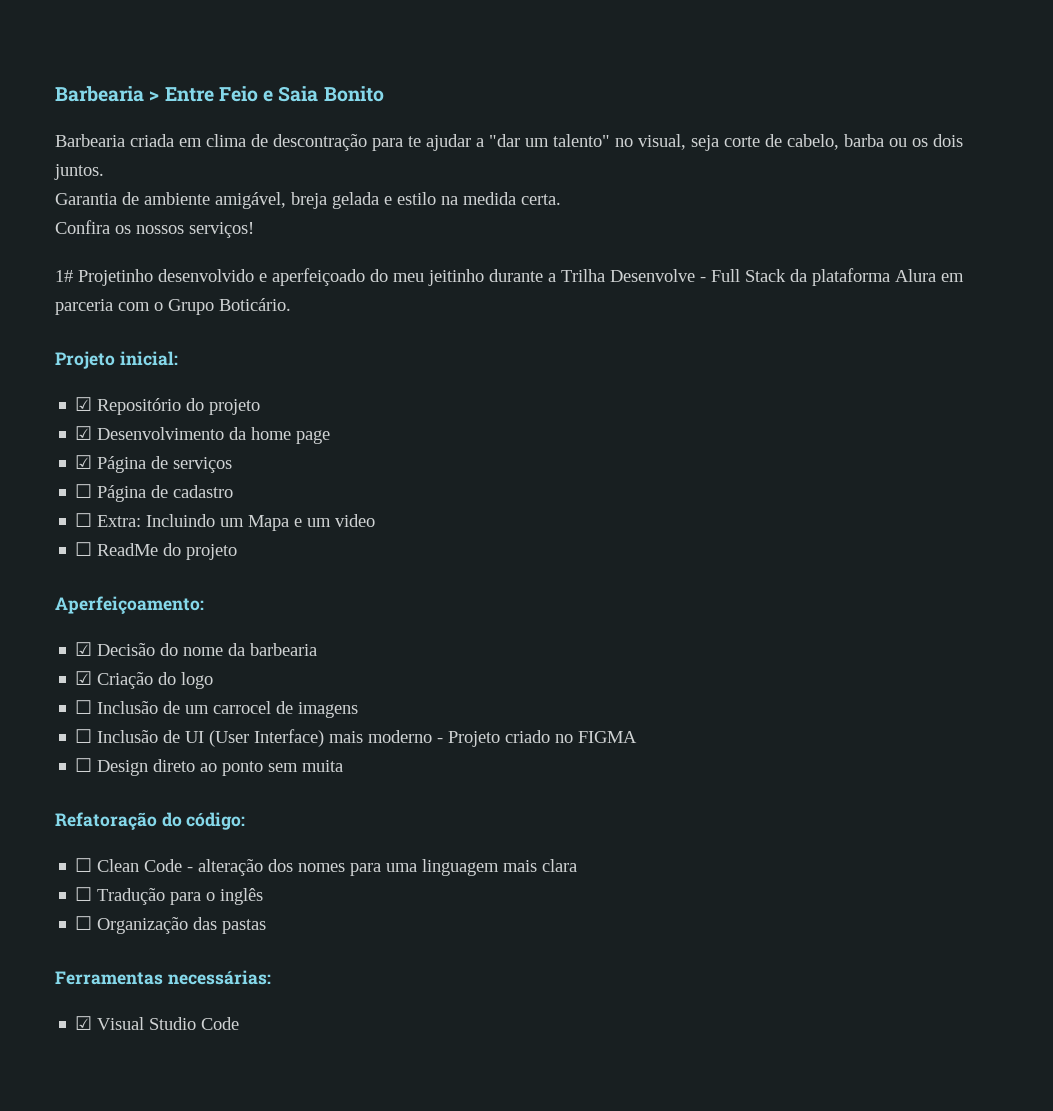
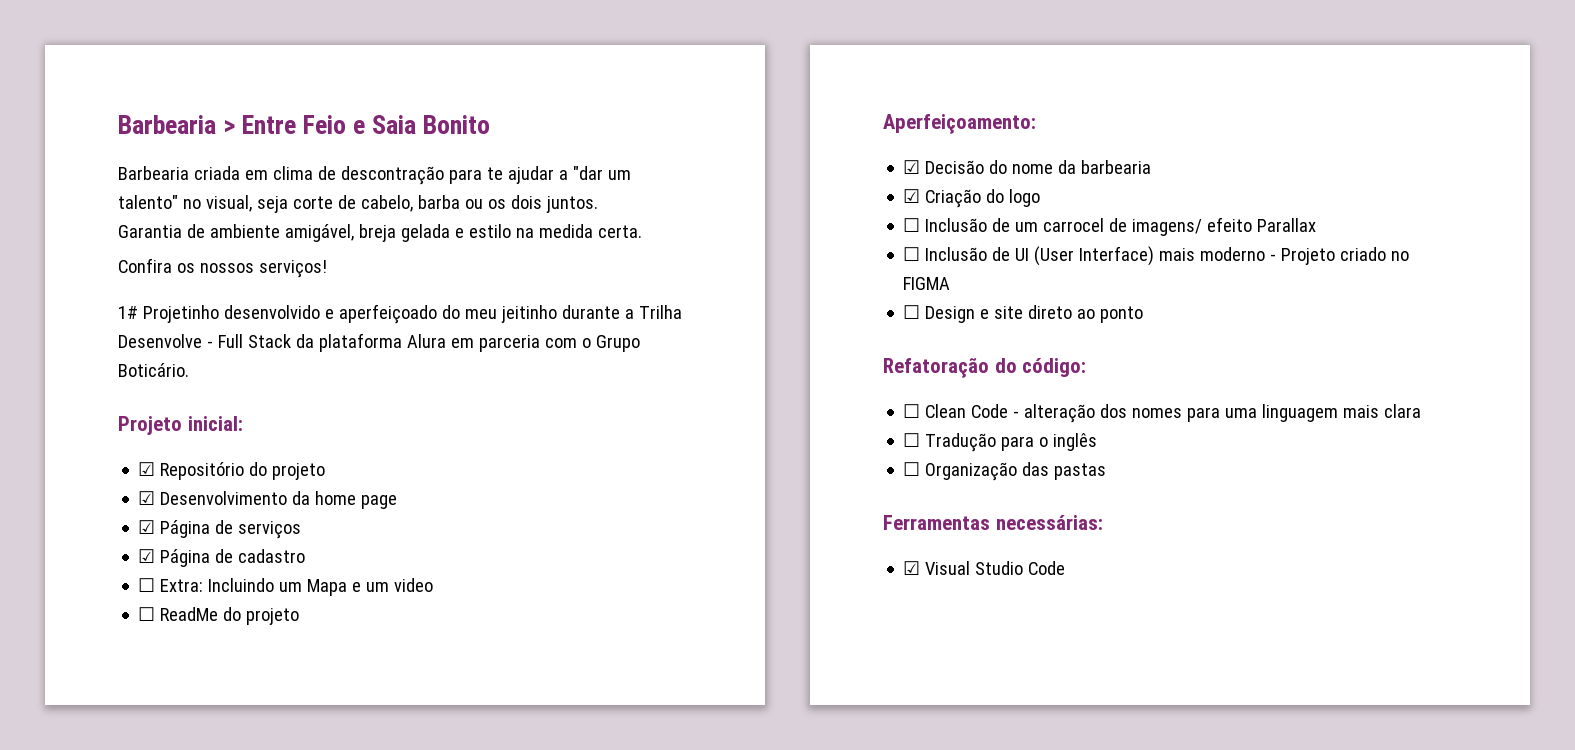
- ☐ Página de cadastro
+ ☑ Página de cadastro
- ☐ Inclusão de um carrocel de imagens
+ ☐ Inclusão de um carrocel de imagens/ efeito Parallax
- ☐ Design direto ao ponto sem muita
+ ☐ Design e site direto ao ponto

